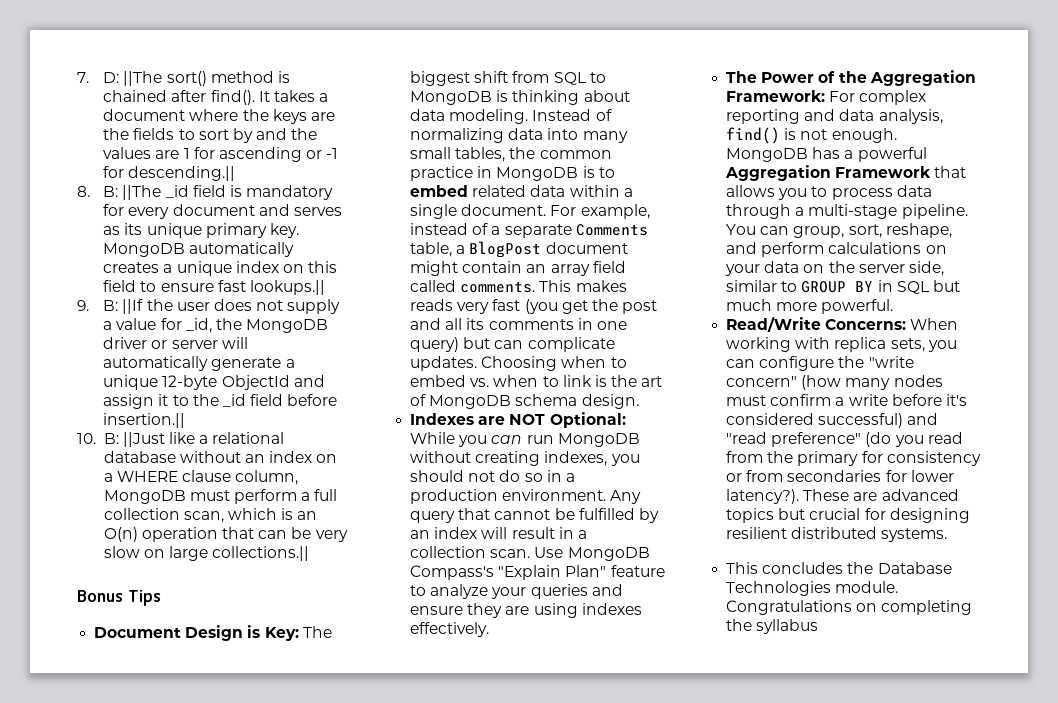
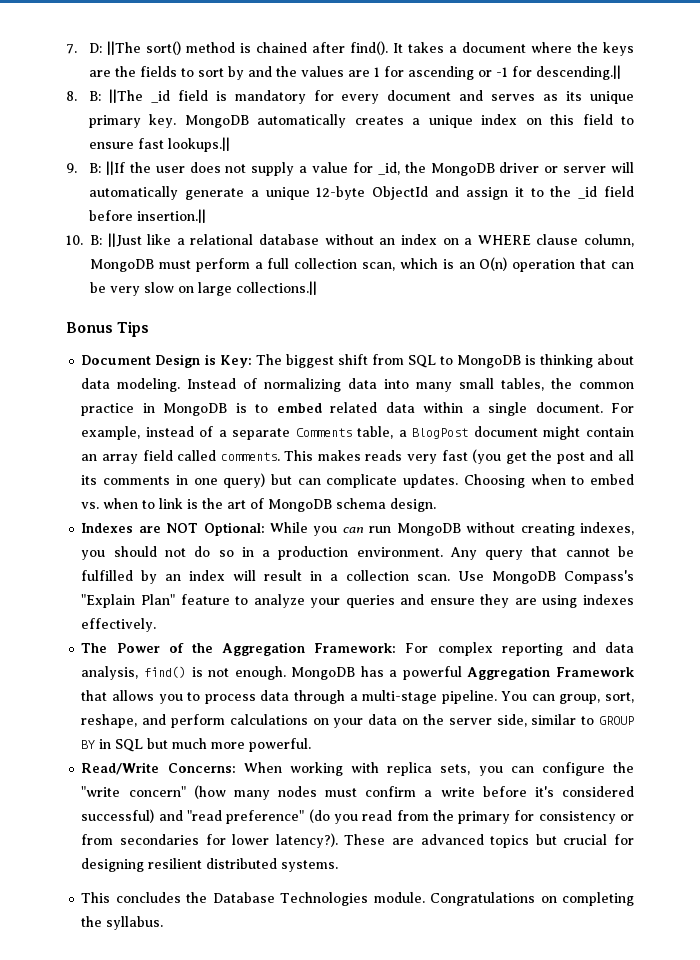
- Congratulations on completing the syllabus
+ Congratulations on completing the syllabus.

